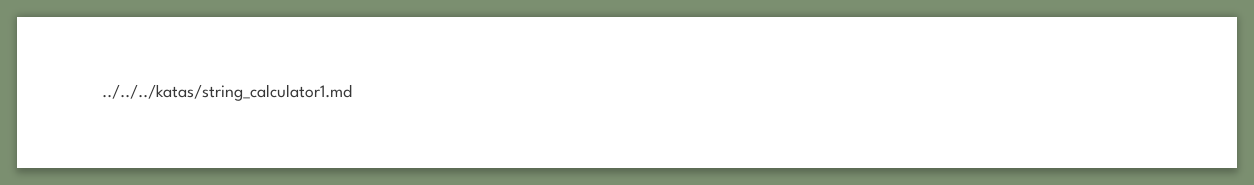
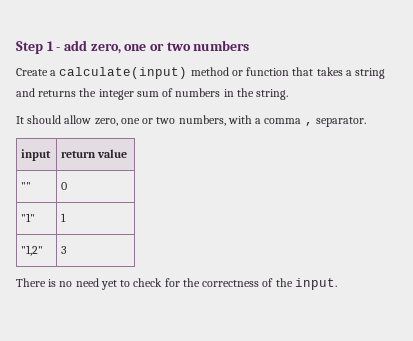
- ../../../katas/string_calculator1.md
+ Step 1 - add zero, one or two numbers
+ Create a calculate(input) method or function that takes a string and returns the integer sum of numbers in the string.
+ It should allow zero, one or two numbers, with a comma , separator.
+ input | return value
+ "" | 0
+ "1" | 1
+ "1,2" | 3
+ There is no need yet to check for the correctness of the input.

